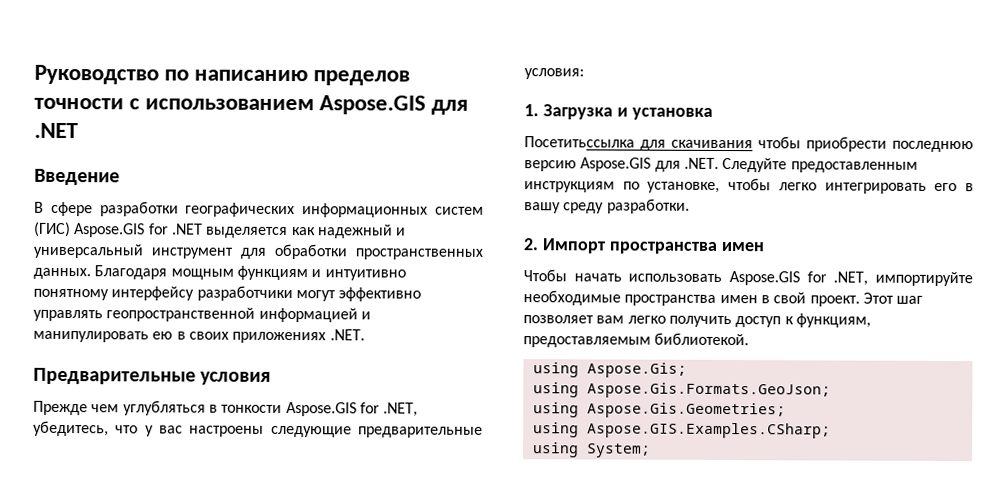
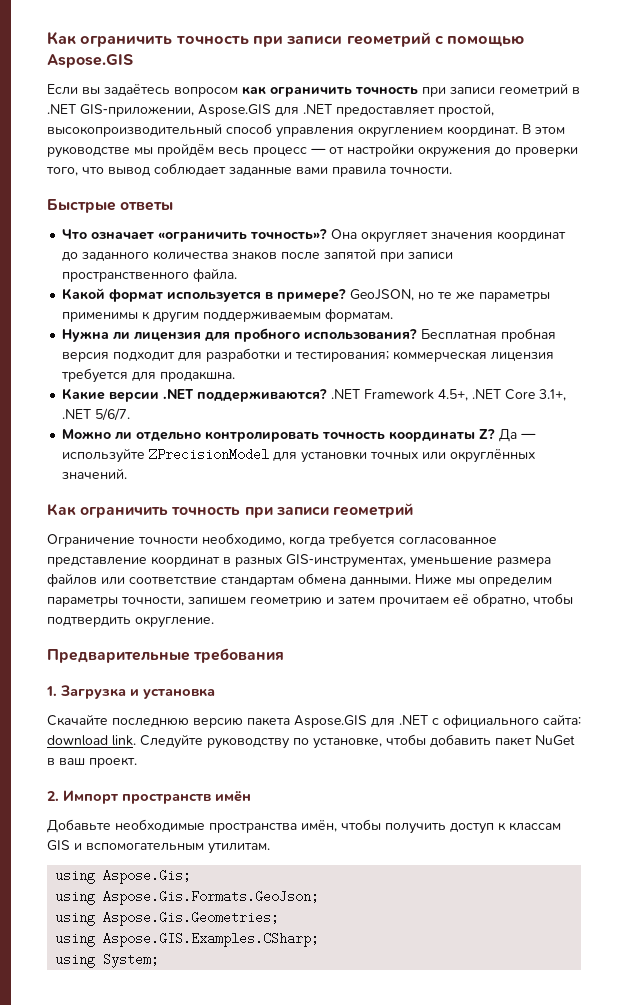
- Руководство по написанию пределов точности с использованием Aspose.GIS для .NET
- Введение
- В сфере разработки географических информационных систем (ГИС) Aspose.GIS for .NET выделяется как надежный и универсальный инструмент для обработки пространственных данных. Благодаря мощным функциям и интуитивно понятному интерфейсу разработчики могут эффективно управлять геопространственной информацией и манипулировать ею в своих приложениях .NET.
- Предварительные условия
- Прежде чем углубляться в тонкости Aspose.GIS for .NET, убедитесь, что у вас настроены следующие предварительные условия:
+ Как ограничить точность при записи геометрий с помощью Aspose.GIS
+ Если вы задаётесь вопросом как ограничить точность при записи геометрий в .NET GIS‑приложении, Aspose.GIS для .NET предоставляет простой, высокопроизводительный способ управления округлением координат. В этом руководстве мы пройдём весь процесс — от настройки окружения до проверки того, что вывод соблюдает заданные вами правила точности.
+ Быстрые ответы
+ Что означает «ограничить точность»? Она округляет значения координат до заданного количества знаков после запятой при записи пространственного файла.
+ Какой формат используется в примере? GeoJSON, но те же параметры применимы к другим поддерживаемым форматам.
+ Нужна ли лицензия для пробного использования? Бесплатная пробная версия подходит для разработки и тестирования; коммерческая лицензия требуется для продакшна.
+ Какие версии .NET поддерживаются? .NET Framework 4.5+, .NET Core 3.1+, .NET 5/6/7.
+ Можно ли отдельно контролировать точность координаты Z? Да — используйте ZPrecisionModel для установки точных или округлённых значений.
+ Как ограничить точность при записи геометрий
+ Ограничение точности необходимо, когда требуется согласованное представление координат в разных GIS‑инструментах, уменьшение размера файлов или соответствие стандартам обмена данными. Ниже мы определим параметры точности, запишем геометрию и затем прочитаем её обратно, чтобы подтвердить округление.
+ Предварительные требования
- Посетитьссылка для скачивания чтобы приобрести последнюю версию Aspose.GIS для .NET. Следуйте предоставленным инструкциям по установке, чтобы легко интегрировать его в вашу среду разработки.
- 2. Импорт пространства имен
- Чтобы начать использовать Aspose.GIS for .NET, импортируйте необходимые пространства имен в свой проект. Этот шаг позволяет вам легко получить доступ к функциям, предоставляемым библиотекой.
+ Скачайте последнюю версию пакета Aspose.GIS для .NET с официального сайта: download link. Следуйте руководству по установке, чтобы добавить пакет NuGet в ваш проект.
+ 2. Импорт пространств имён
+ Добавьте необходимые пространства имён, чтобы получить доступ к классам GIS и вспомогательным утилитам.

